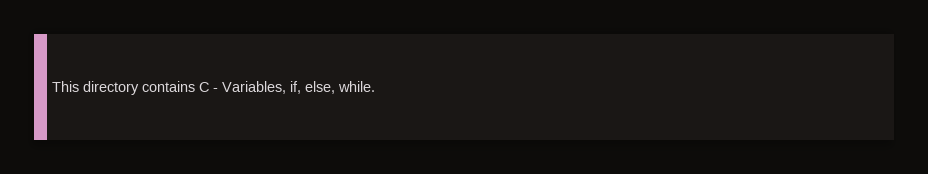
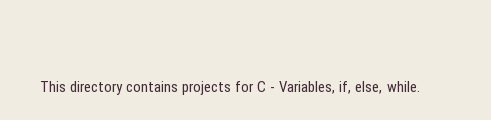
- This directory contains C - Variables, if, else, while.
+ This directory contains projects for C - Variables, if, else, while.

